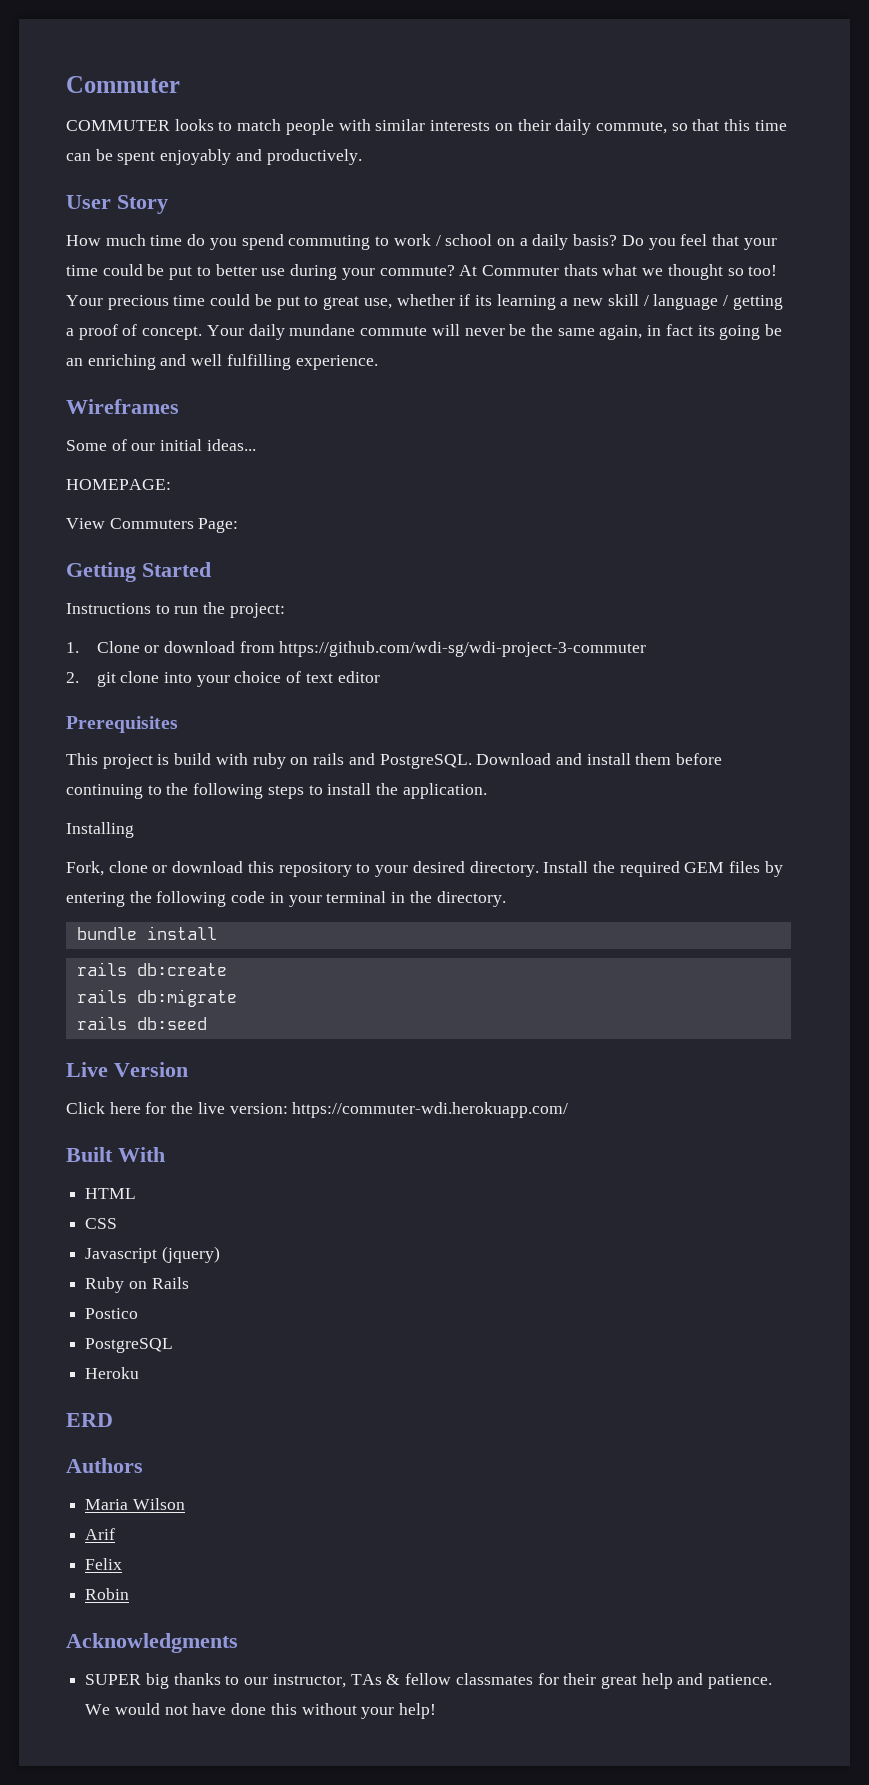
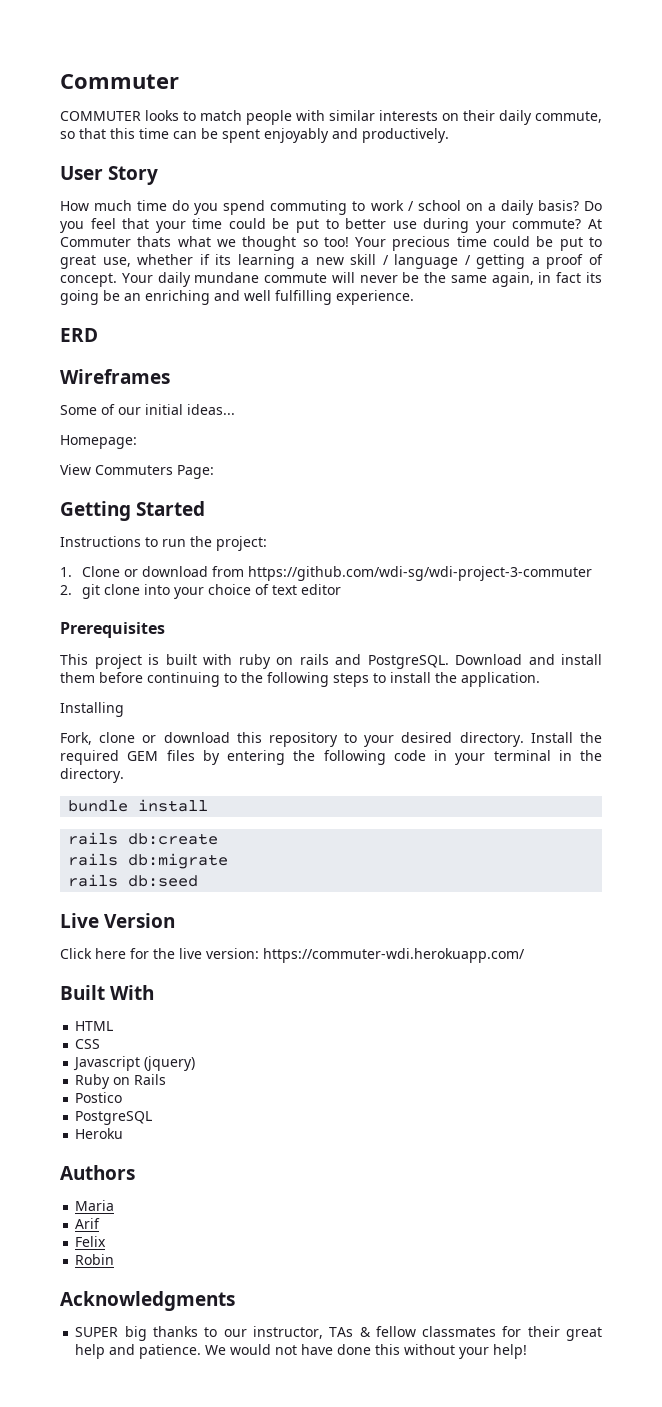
+ ERD
- HOMEPAGE:
+ Homepage:
- This project is build with ruby on rails and PostgreSQL.
+ This project is built with ruby on rails and PostgreSQL.
- ERD
- Maria Wilson
+ Maria

